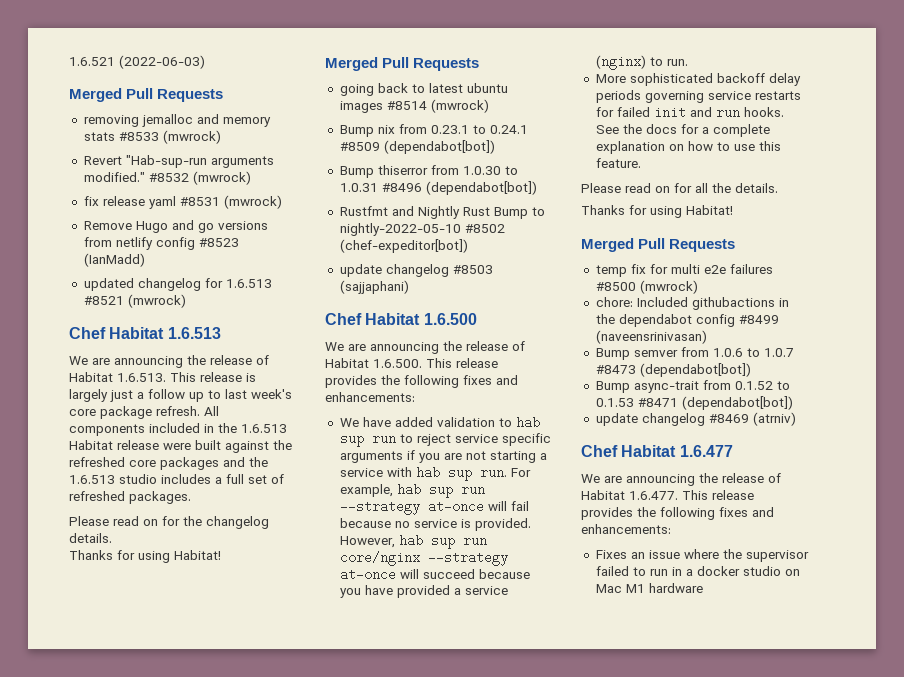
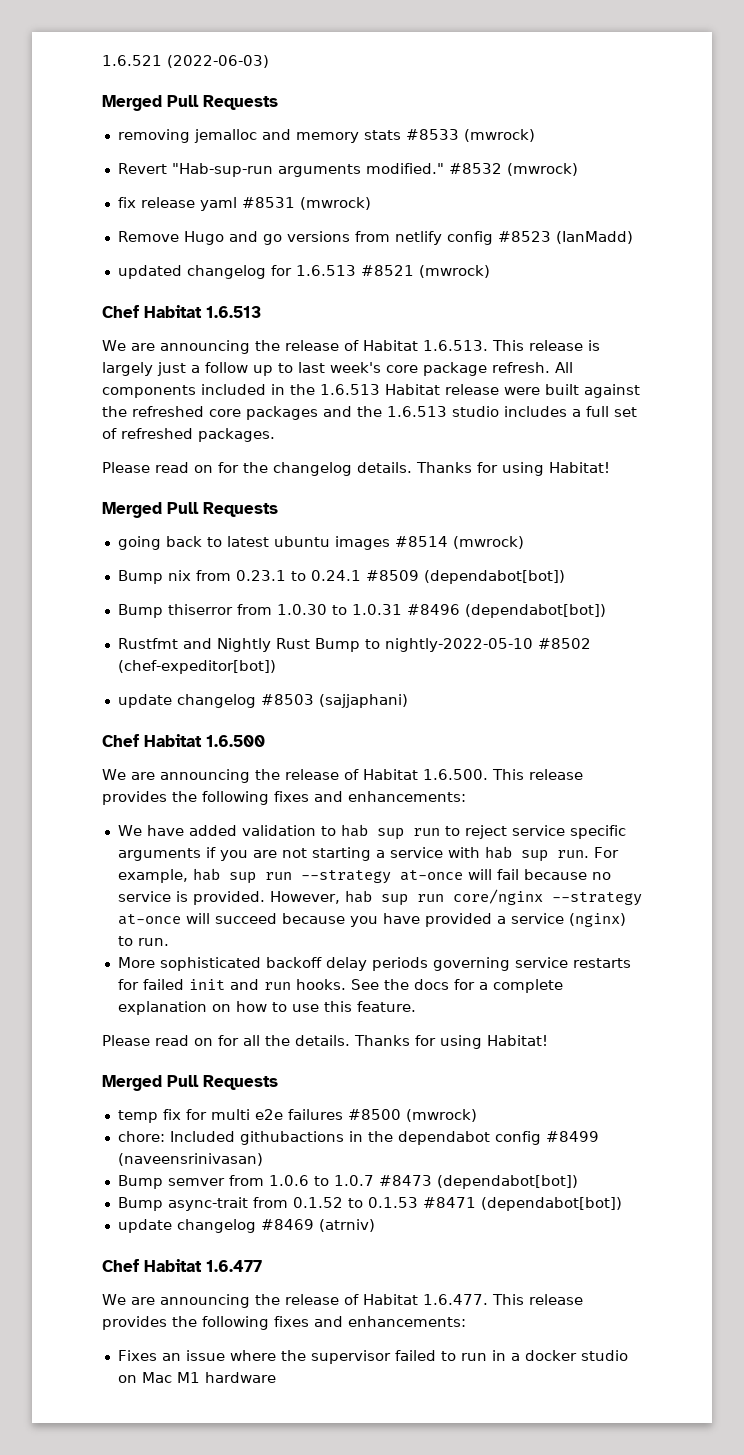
- Please read on for the changelog details.
- Thanks for using Habitat!
+ Please read on for the changelog details. Thanks for using Habitat!
- Please read on for all the details.
- Thanks for using Habitat!
+ Please read on for all the details. Thanks for using Habitat!

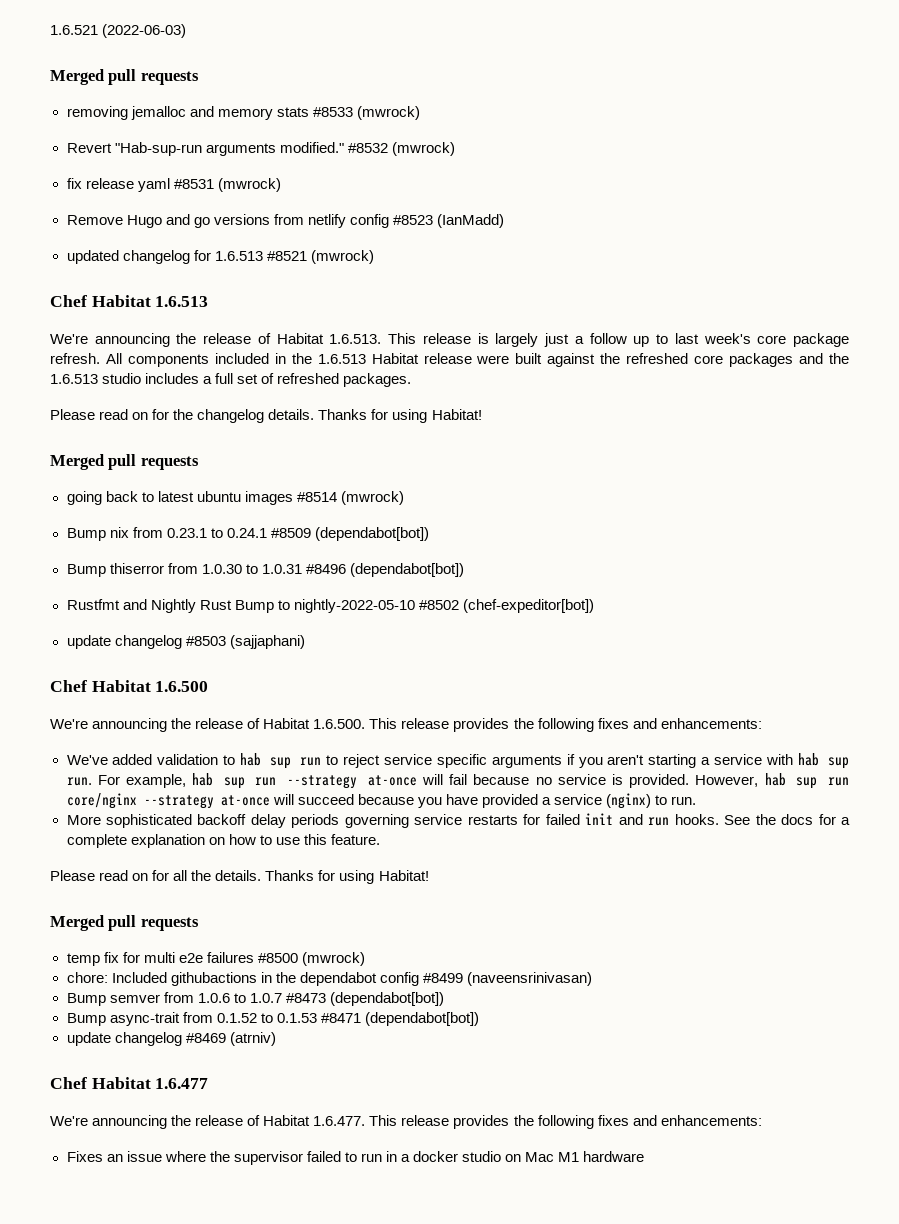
  1.6.521 (2022-06-03)
- Merged Pull Requests
+ Merged pull requests
- We are announcing the release of Habitat 1.6.513. This release is largely just a follow up to last week's core package refresh.
+ We're announcing the release of Habitat 1.6.513. This release is largely just a follow up to last week's core package refresh.
  Please read on for the changelog details. Thanks for using Habitat!
- Merged Pull Requests
+ Merged pull requests
- We are announcing the release of Habitat 1.6.500. This release provides the following fixes and enhancements:
+ We're announcing the release of Habitat 1.6.500. This release provides the following fixes and enhancements:
- We have added validation to hab sup run to reject service specific arguments if you are not starting a service with hab sup run.
+ We've added validation to hab sup run to reject service specific arguments if you aren't starting a service with hab sup run.
  Please read on for all the details. Thanks for using Habitat!
- Merged Pull Requests
+ Merged pull requests
- We are announcing the release of Habitat 1.6.477. This release provides the following fixes and enhancements:
+ We're announcing the release of Habitat 1.6.477. This release provides the following fixes and enhancements:

